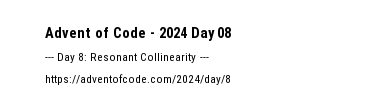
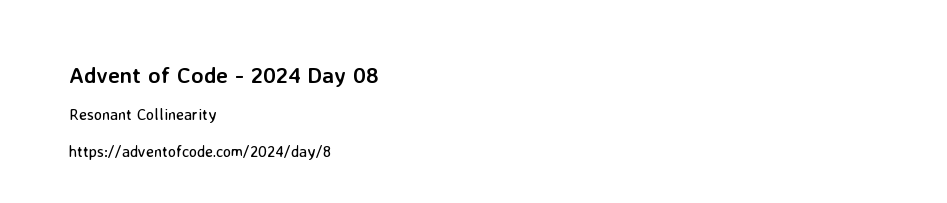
- --- Day 8: Resonant Collinearity ---
+ Resonant Collinearity

